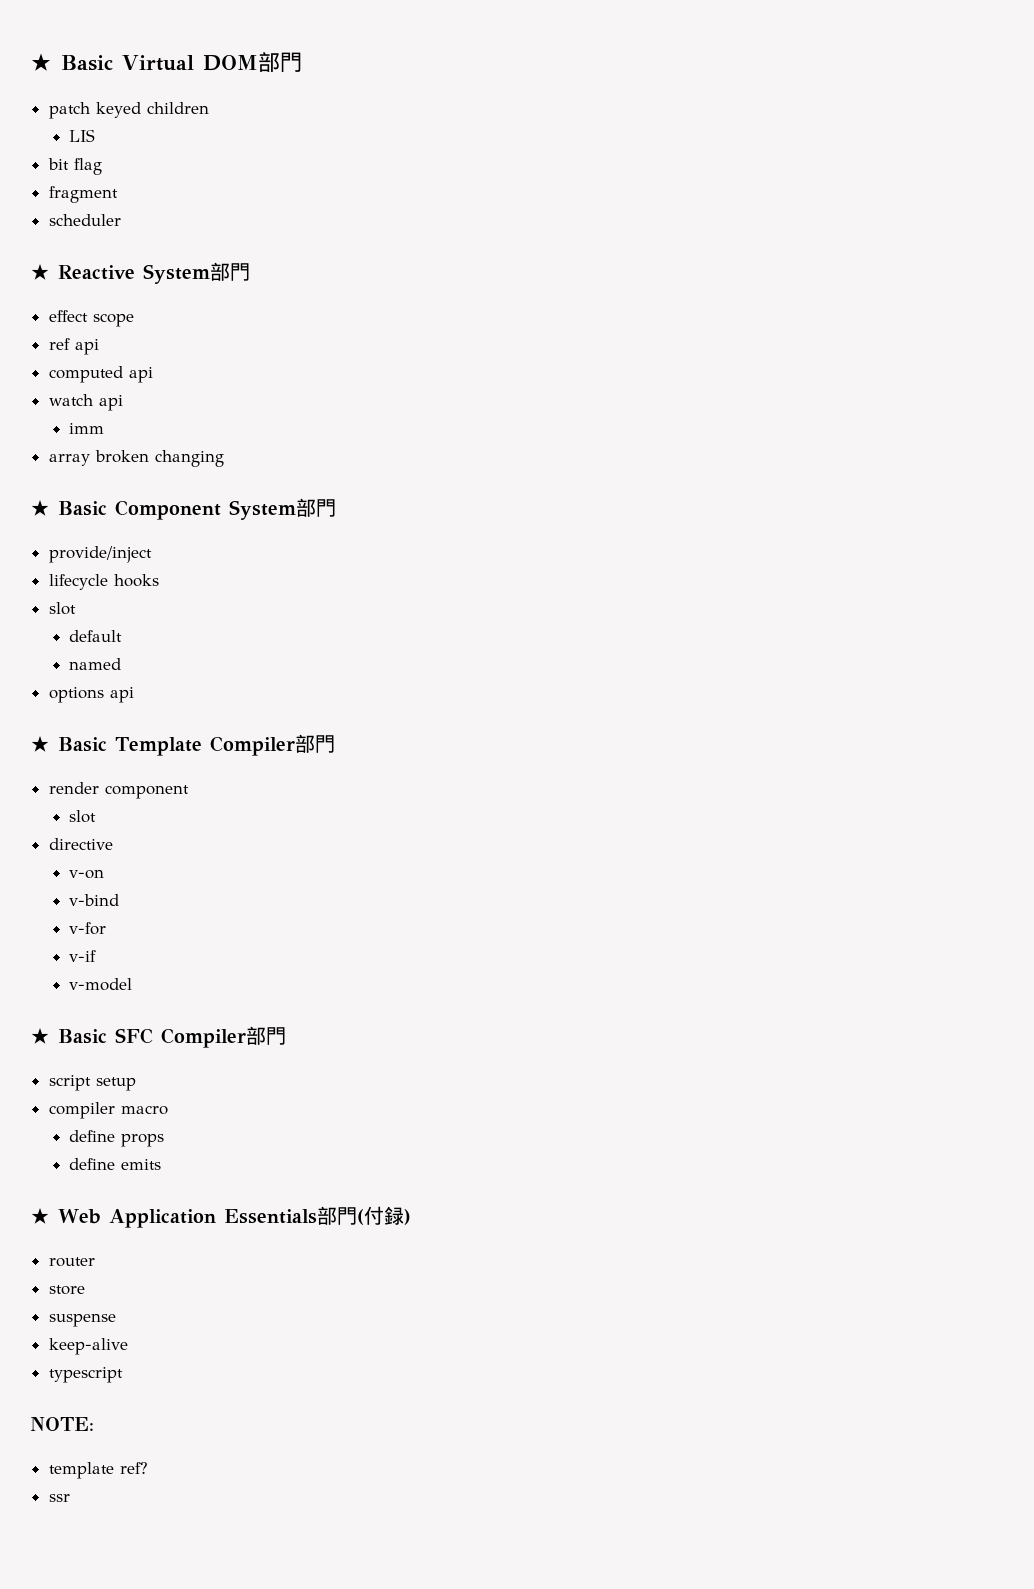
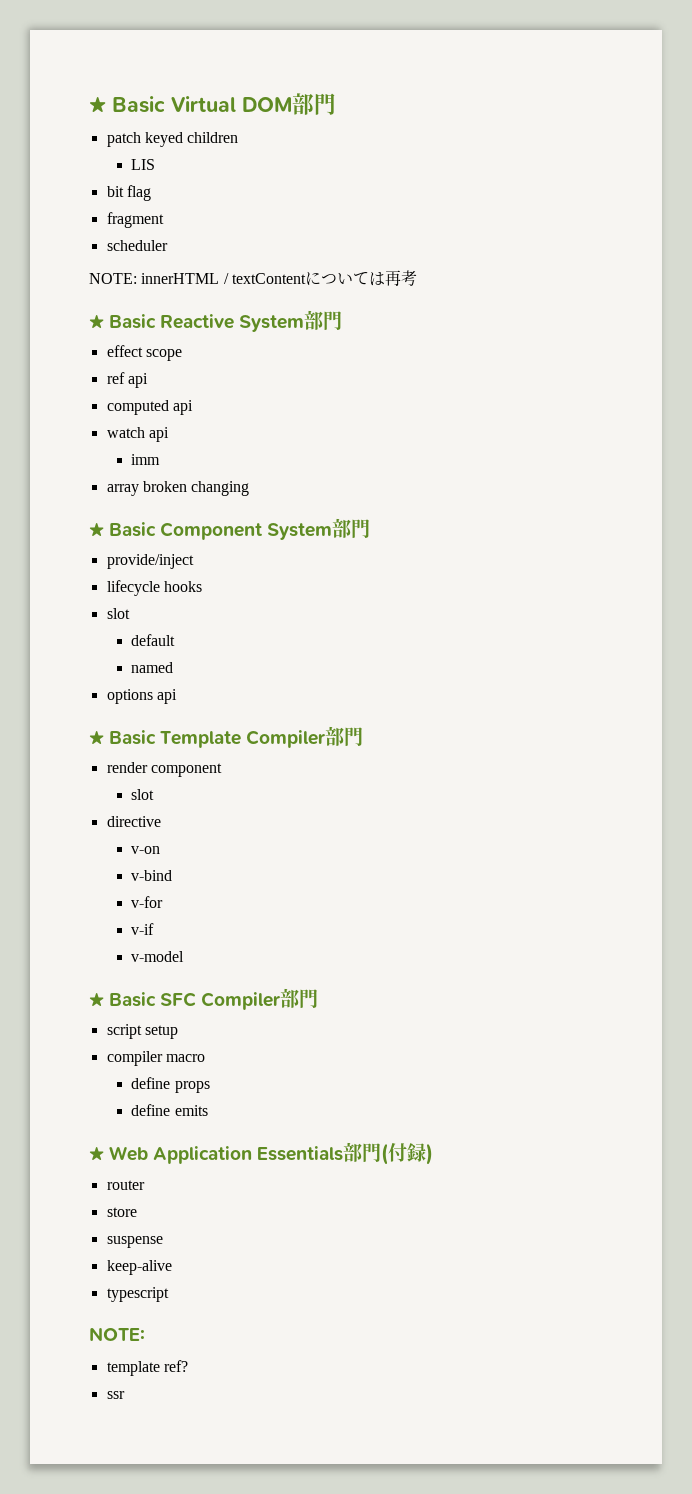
- ★ Reactive System部門
+ NOTE: innerHTML / textContentについては再考
+ ★ Basic Reactive System部門

